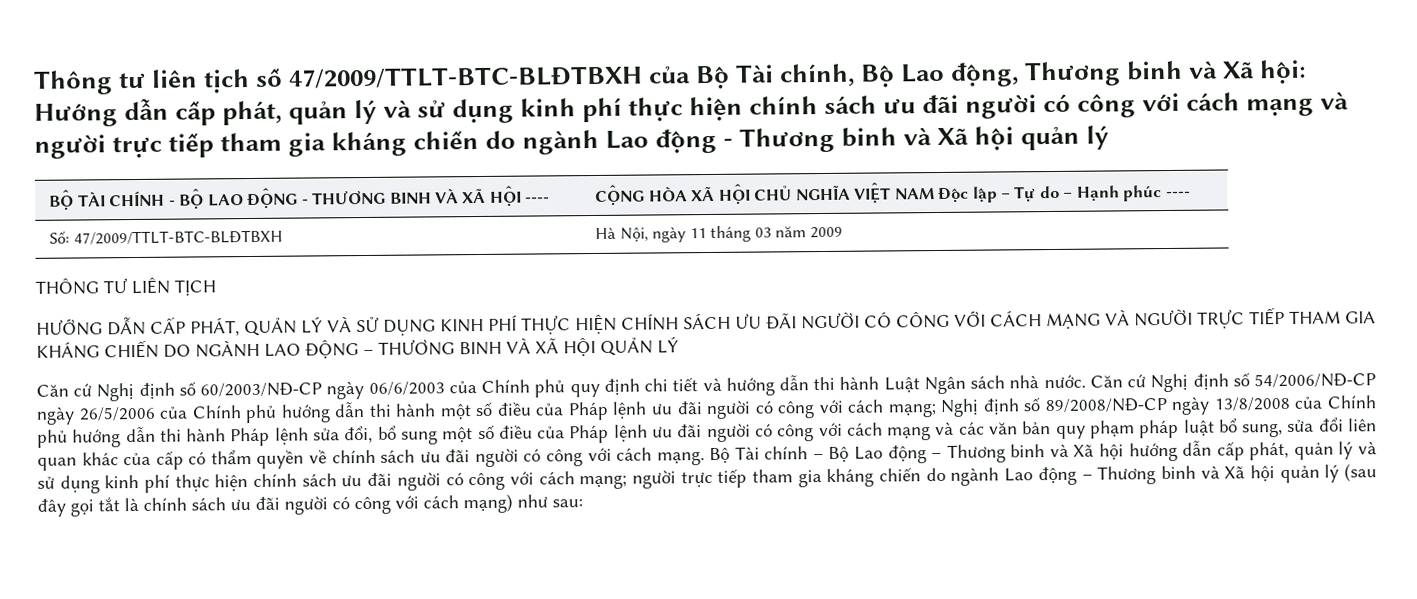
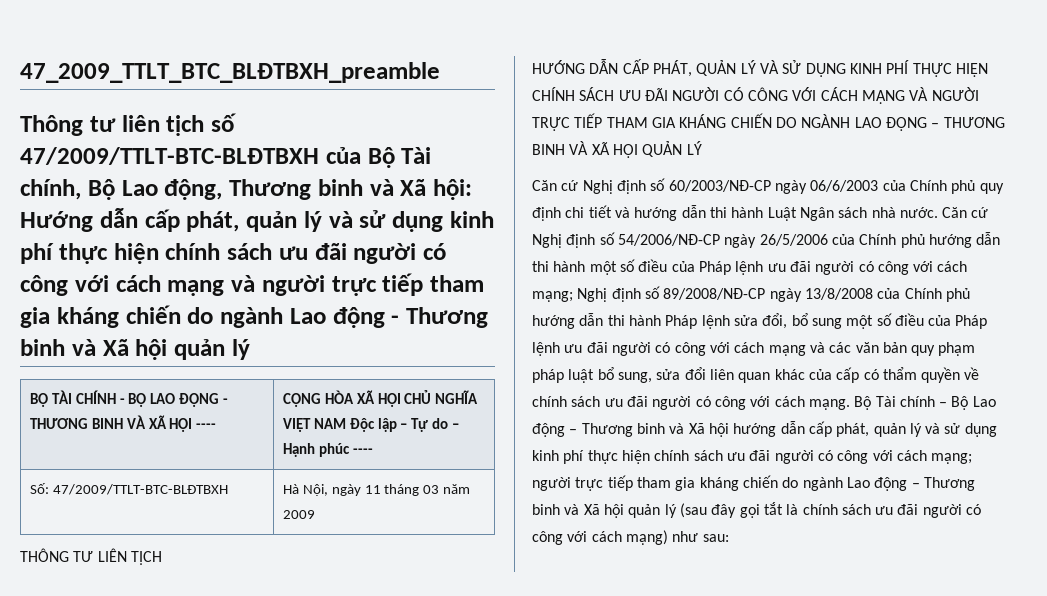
+ 47_2009_TTLT_BTC_BLĐTBXH_preamble

